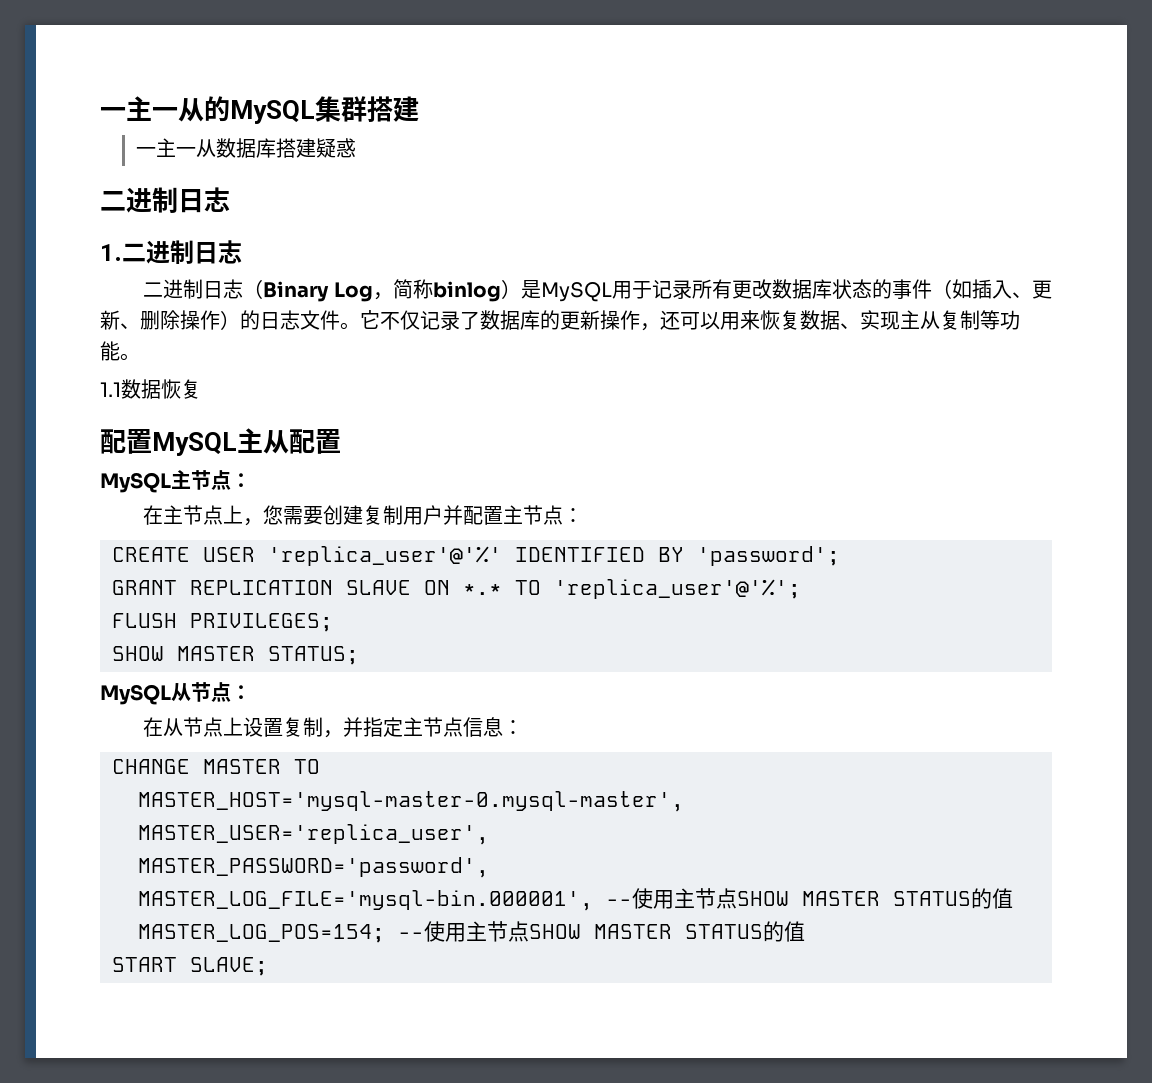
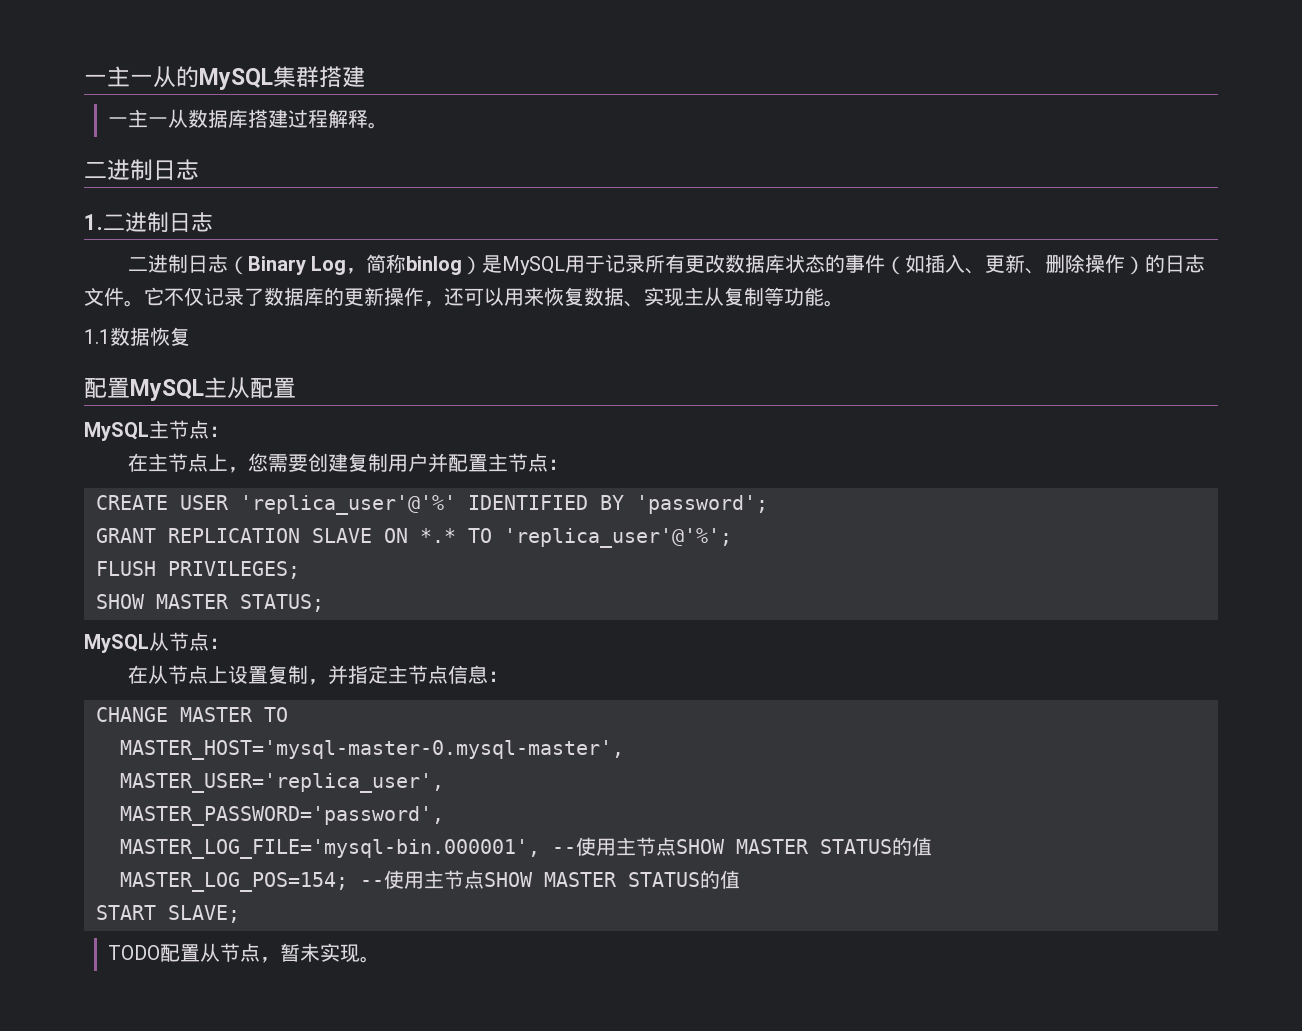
- 一主一从数据库搭建疑惑
+ 一主一从数据库搭建过程解释。
+ TODO配置从节点，暂未实现。

